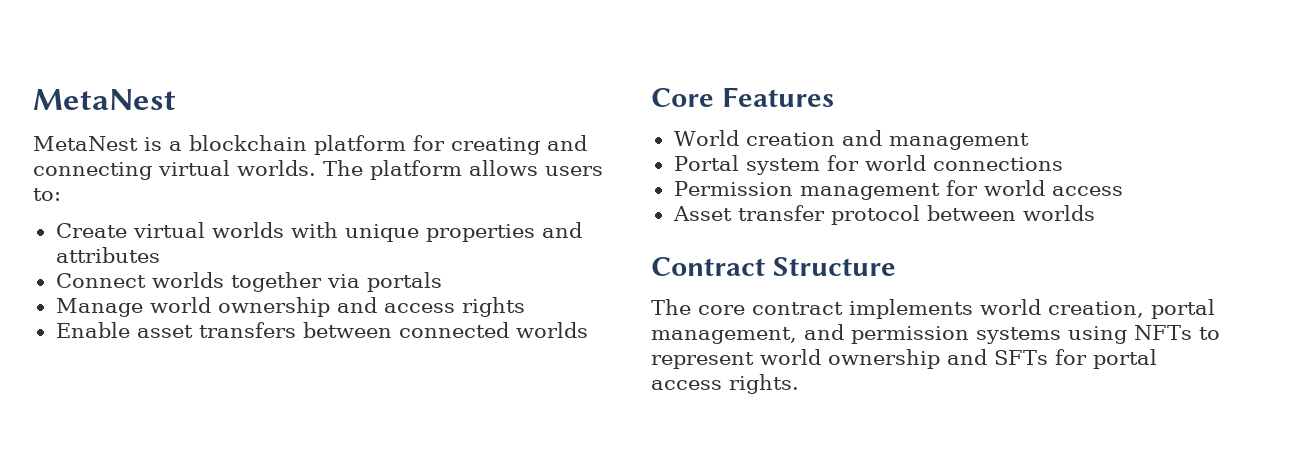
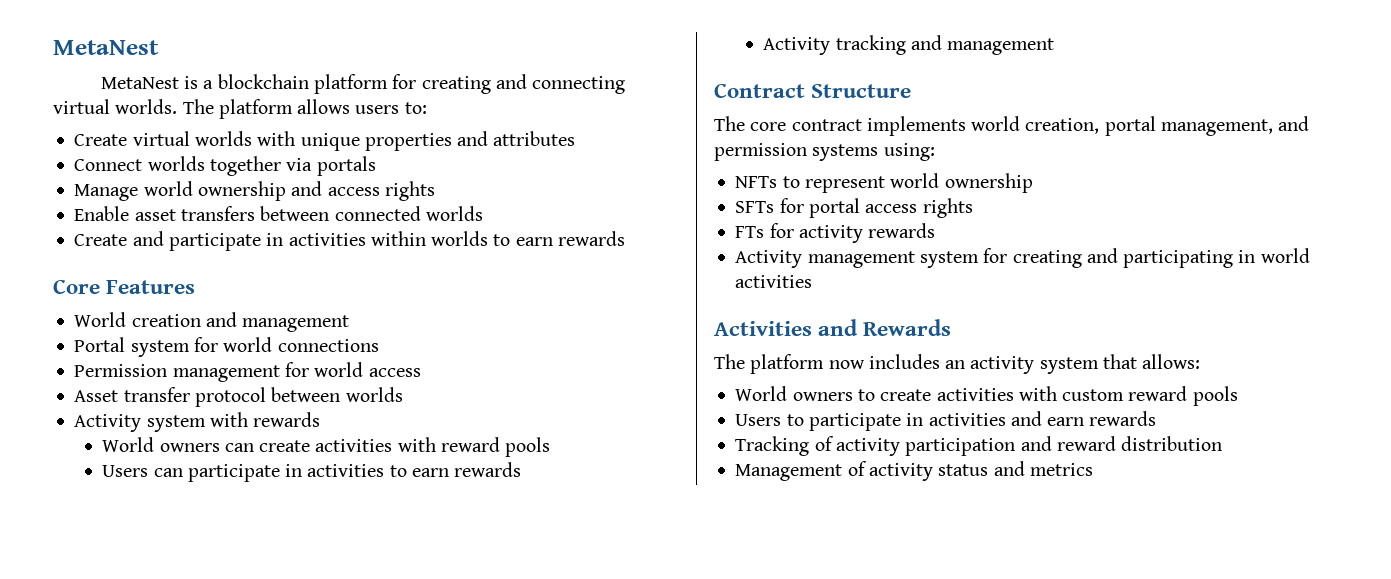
+ Create and participate in activities within worlds to earn rewards
+ Activity system with rewards
+ World owners can create activities with reward pools
+ Users can participate in activities to earn rewards
+ Activity tracking and management
- The core contract implements world creation, portal management, and permission systems using NFTs to represent world ownership and SFTs for portal access rights.
+ The core contract implements world creation, portal management, and permission systems using:
+ NFTs to represent world ownership
+ SFTs for portal access rights
+ FTs for activity rewards
+ Activity management system for creating and participating in world activities
+ Activities and Rewards
+ The platform now includes an activity system that allows:
+ World owners to create activities with custom reward pools
+ Users to participate in activities and earn rewards
+ Tracking of activity participation and reward distribution
+ Management of activity status and metrics

